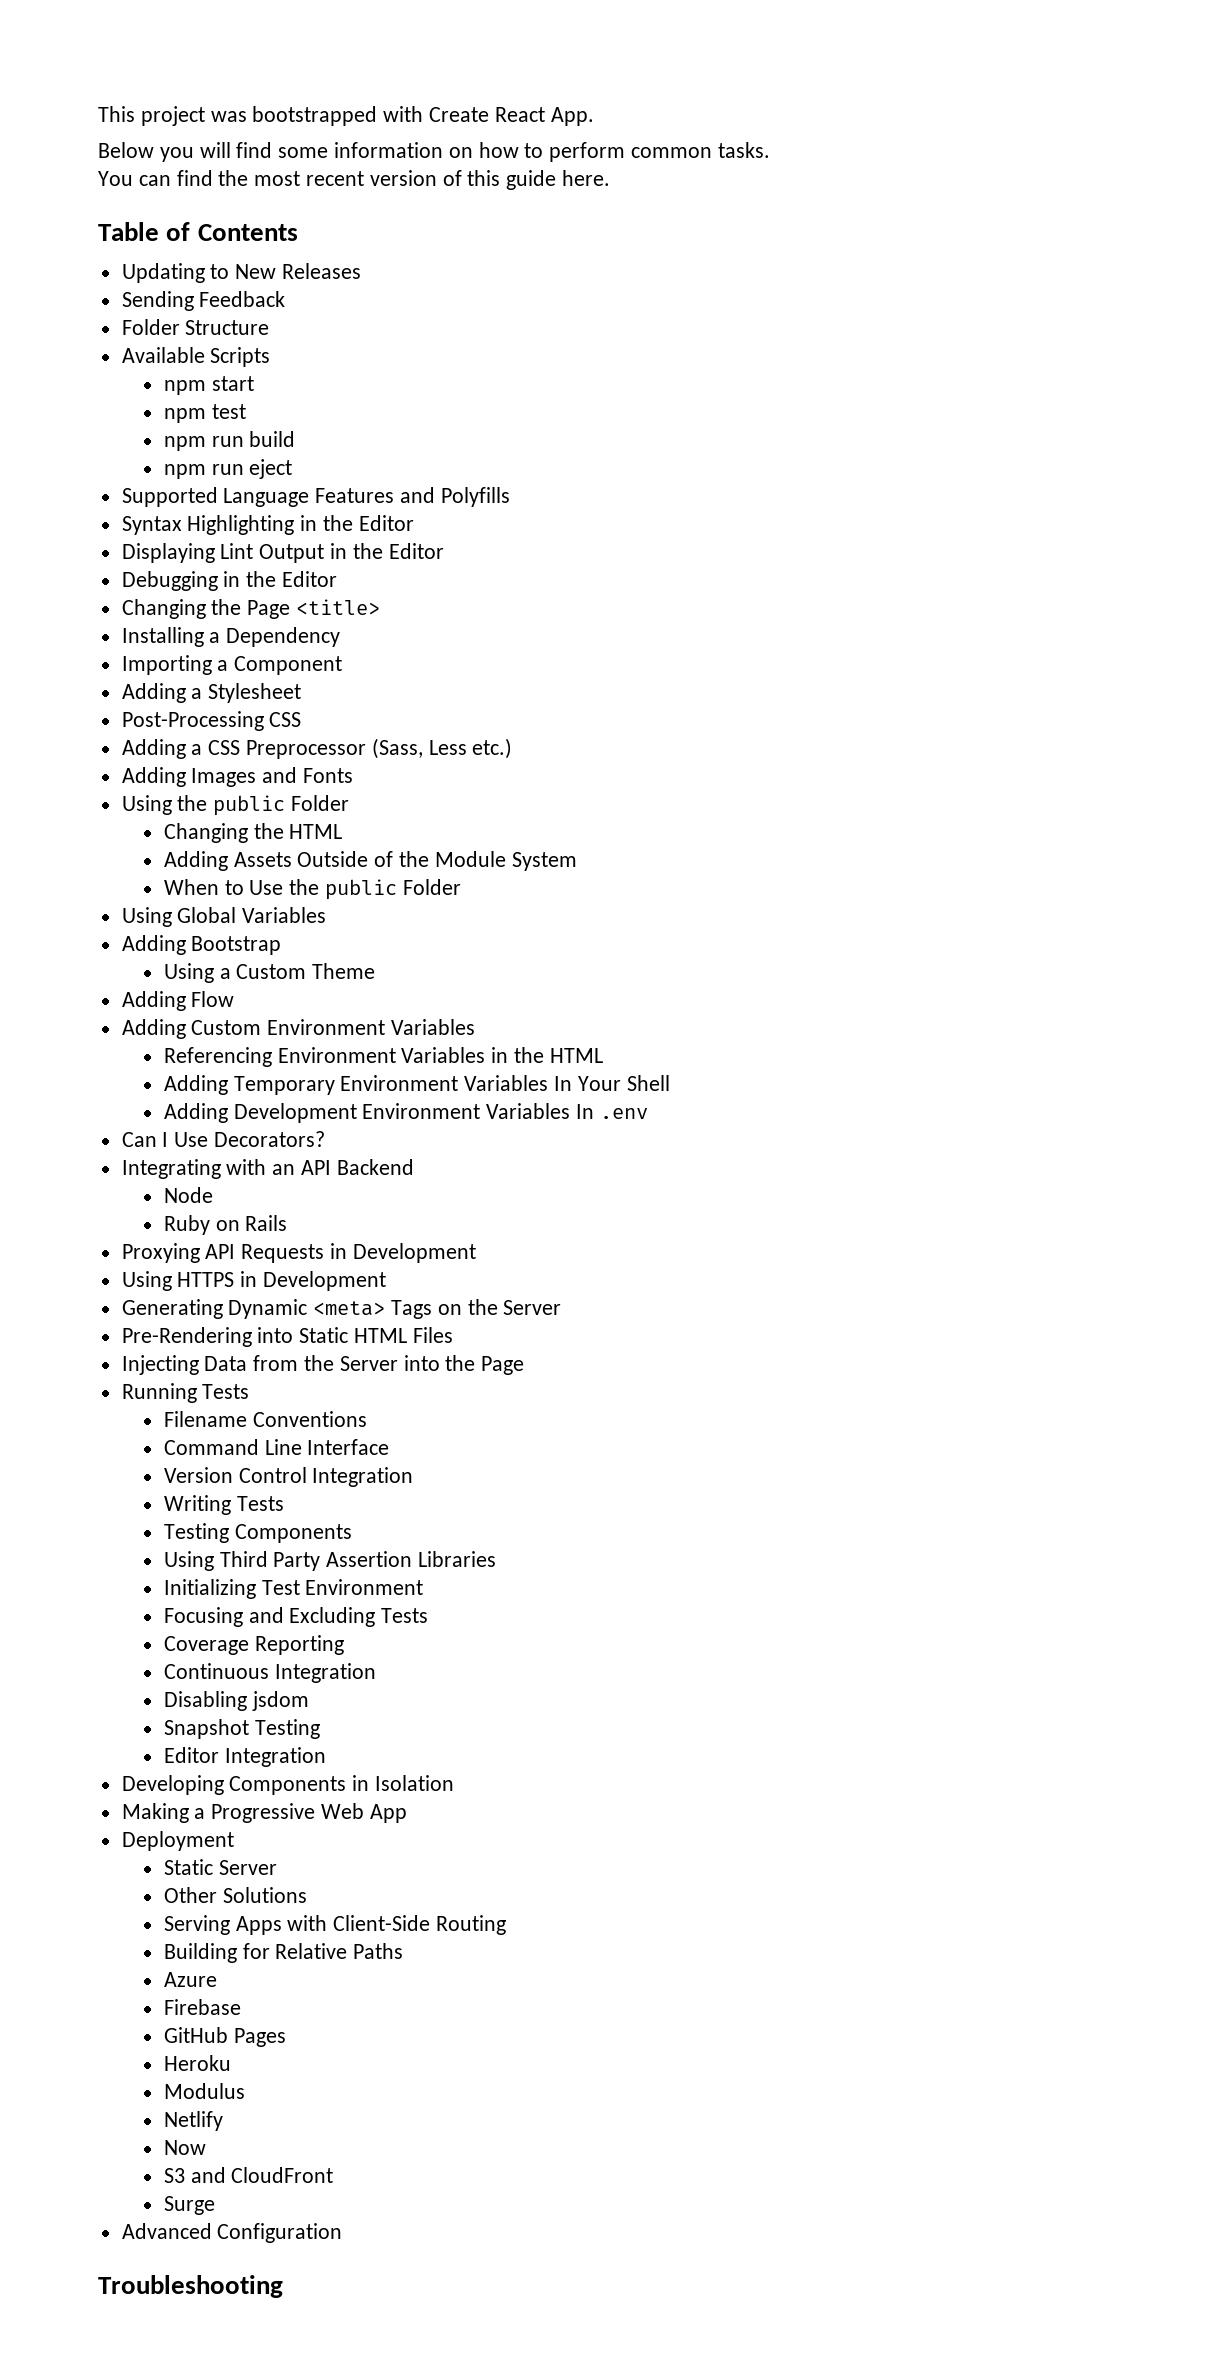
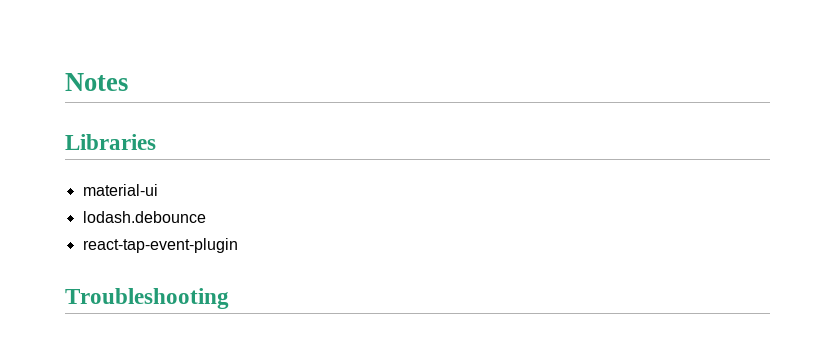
- This project was bootstrapped with Create React App.
- Below you will find some information on how to perform common tasks.
- You can find the most recent version of this guide here.
- Table of Contents
- Updating to New Releases
- Sending Feedback
- Folder Structure
- Available Scripts
- npm start
- npm test
- npm run build
- npm run eject
- Supported Language Features and Polyfills
- Syntax Highlighting in the Editor
- Displaying Lint Output in the Editor
- Debugging in the Editor
- Changing the Page <title>
- Installing a Dependency
- Importing a Component
- Adding a Stylesheet
- Post-Processing CSS
- Adding a CSS Preprocessor (Sass, Less etc.)
- Adding Images and Fonts
- Using the public Folder
- Changing the HTML
- Adding Assets Outside of the Module System
- When to Use the public Folder
- Using Global Variables
- Adding Bootstrap
- Using a Custom Theme
- Adding Flow
- Adding Custom Environment Variables
- Referencing Environment Variables in the HTML
- Adding Temporary Environment Variables In Your Shell
- Adding Development Environment Variables In .env
- Can I Use Decorators?
- Integrating with an API Backend
- Node
- Ruby on Rails
- Proxying API Requests in Development
- Using HTTPS in Development
- Generating Dynamic <meta> Tags on the Server
- Pre-Rendering into Static HTML Files
- Injecting Data from the Server into the Page
- Running Tests
- Filename Conventions
- Command Line Interface
- Version Control Integration
- Writing Tests
- Testing Components
- Using Third Party Assertion Libraries
- Initializing Test Environment
- Focusing and Excluding Tests
- Coverage Reporting
- Continuous Integration
- Disabling jsdom
- Snapshot Testing
- Editor Integration
- Developing Components in Isolation
- Making a Progressive Web App
- Deployment
- Static Server
- Other Solutions
- Serving Apps with Client-Side Routing
- Building for Relative Paths
- Azure
- Firebase
- GitHub Pages
- Heroku
- Modulus
- Netlify
- Now
- S3 and CloudFront
- Surge
- Advanced Configuration
+ Notes
+ Libraries
+ material-ui
+ lodash.debounce
+ react-tap-event-plugin

